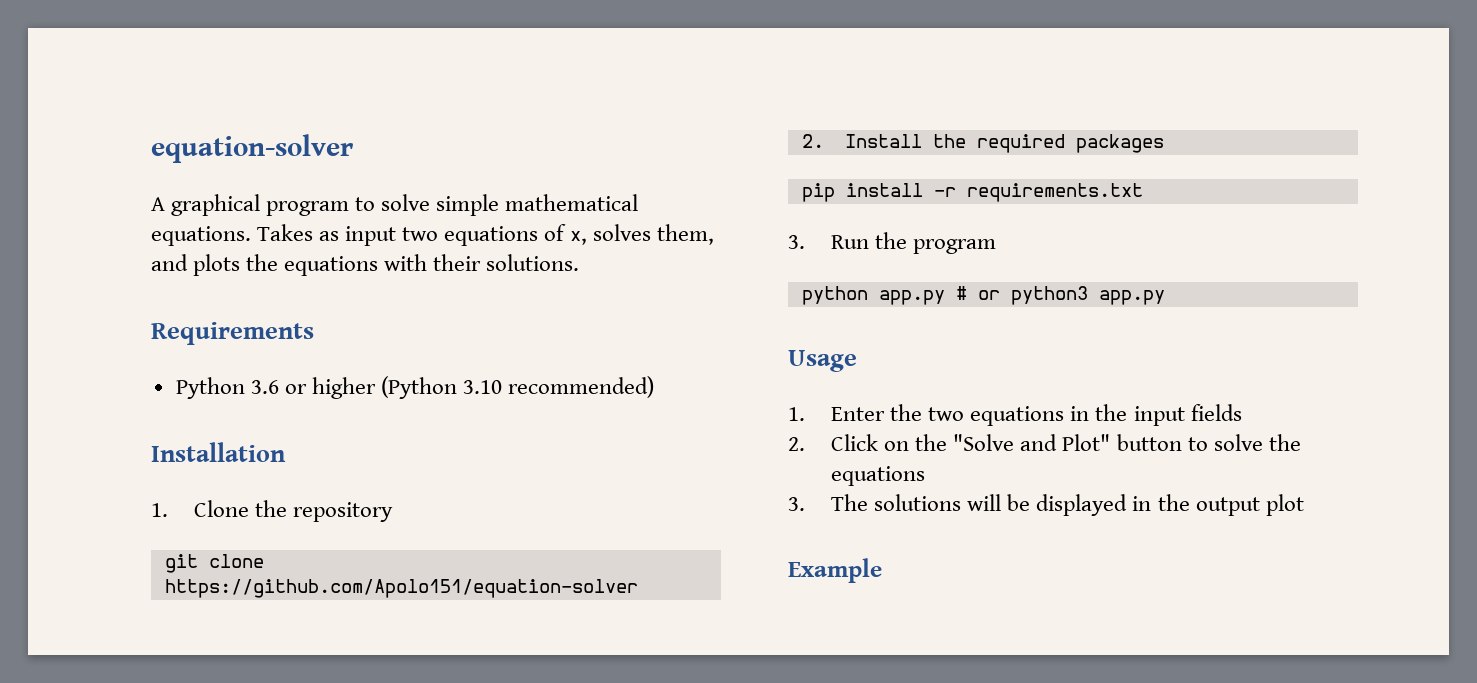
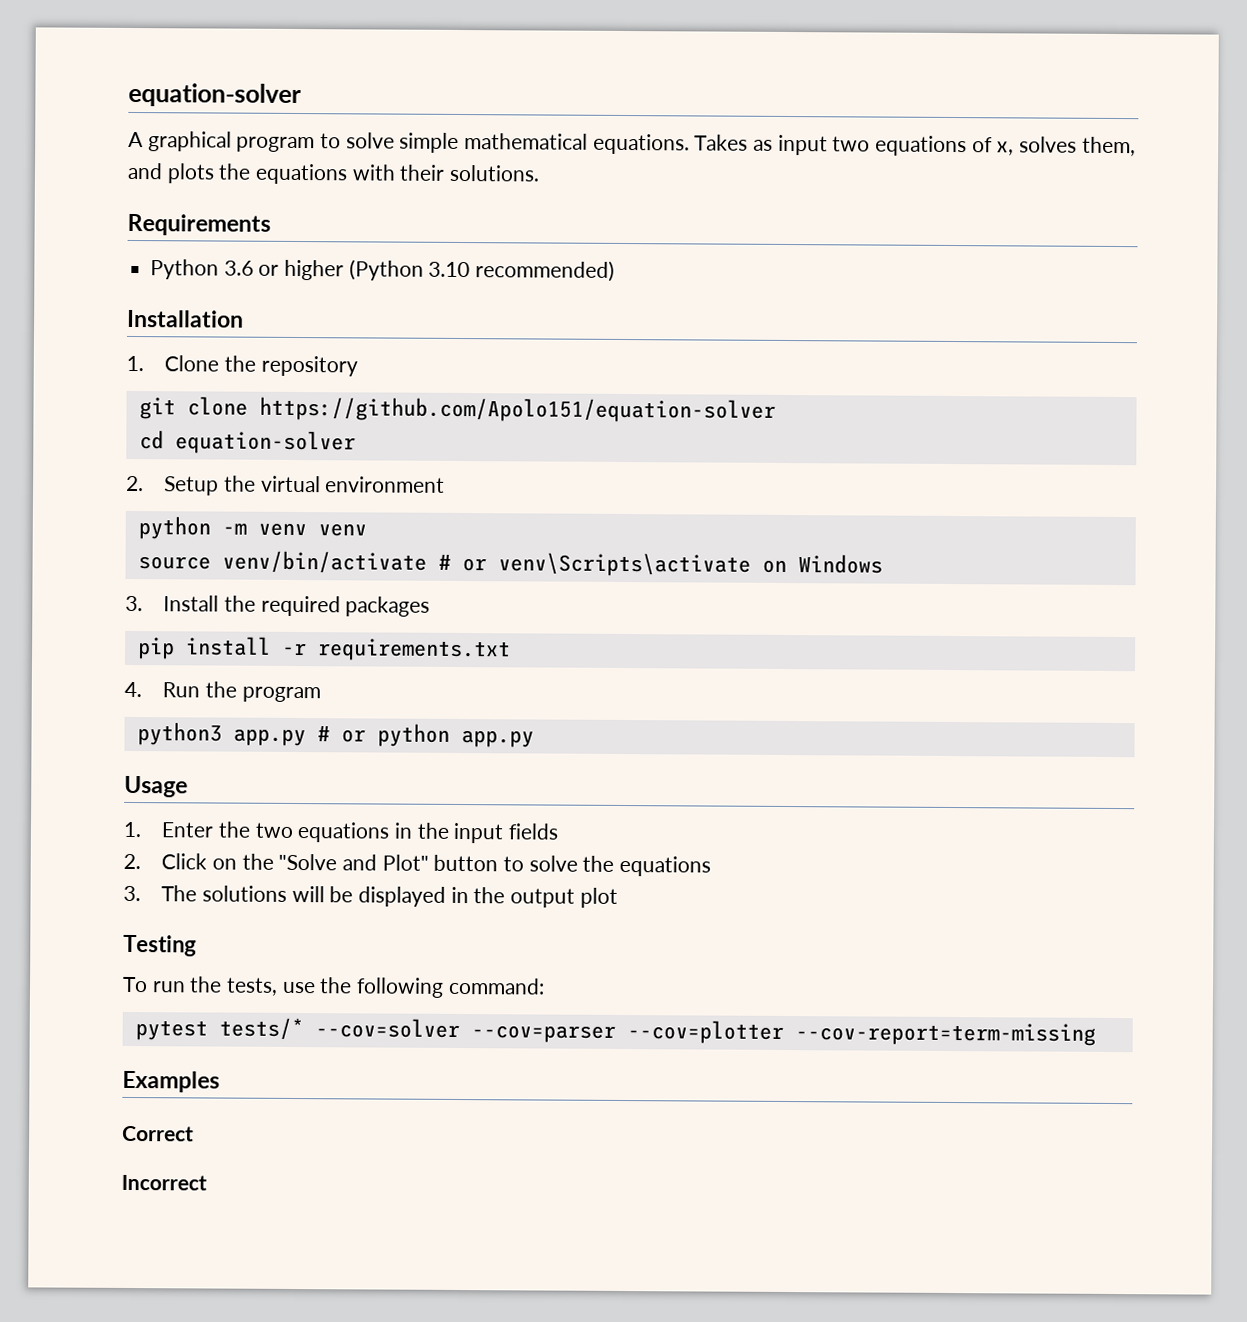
- 2. Install the required packages
+ cd equation-solver
+ 2. Setup the virtual environment
+ python -m venv venv
+ source venv/bin/activate # or venv\Scripts\activate on Windows
+ 3. Install the required packages
- 3. Run the program
+ 4. Run the program
- python app.py # or python3 app.py
+ python3 app.py # or python app.py
- Example
+ Testing
+ To run the tests, use the following command:
+ pytest tests/* --cov=solver --cov=parser --cov=plotter --cov-report=term-missing
+ Examples
+ Correct
+ Incorrect

